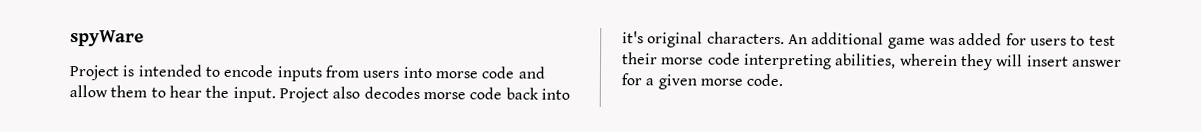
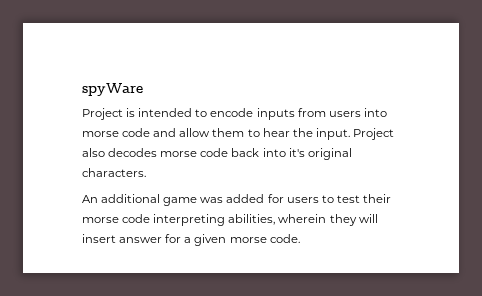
- Project also decodes morse code back into it's original characters. An additional game was added for users to test their morse code interpreting abilities, wherein they will insert answer for a given morse code.
+ Project also decodes morse code back into it's original characters.
+ An additional game was added for users to test their morse code interpreting abilities, wherein they will insert answer for a given morse code.

